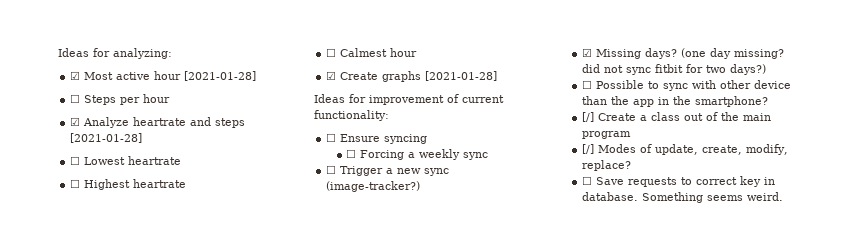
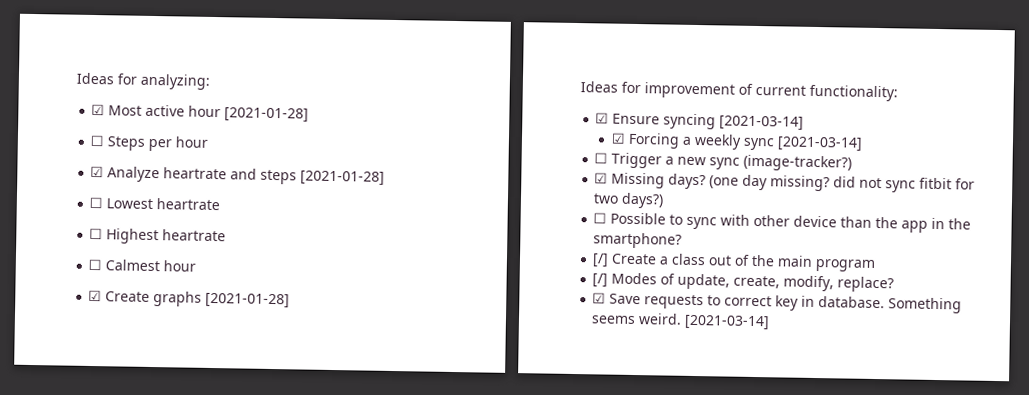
- ☐ Ensure syncing
- ☐ Forcing a weekly sync
+ ☑ Ensure syncing [2021-03-14]
+ ☑ Forcing a weekly sync [2021-03-14]
- ☐ Save requests to correct key in database.
+ ☑ Save requests to correct key in database.
- Something seems weird.
+ Something seems weird. [2021-03-14]

